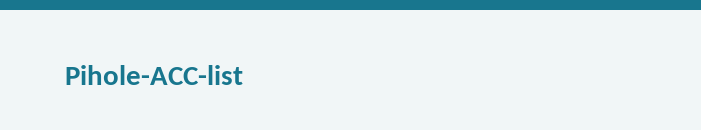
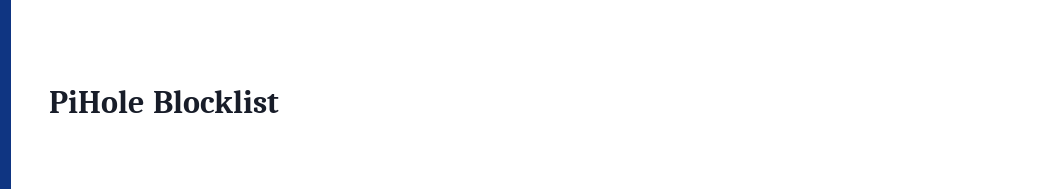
- Pihole-ACC-list
+ PiHole Blocklist

